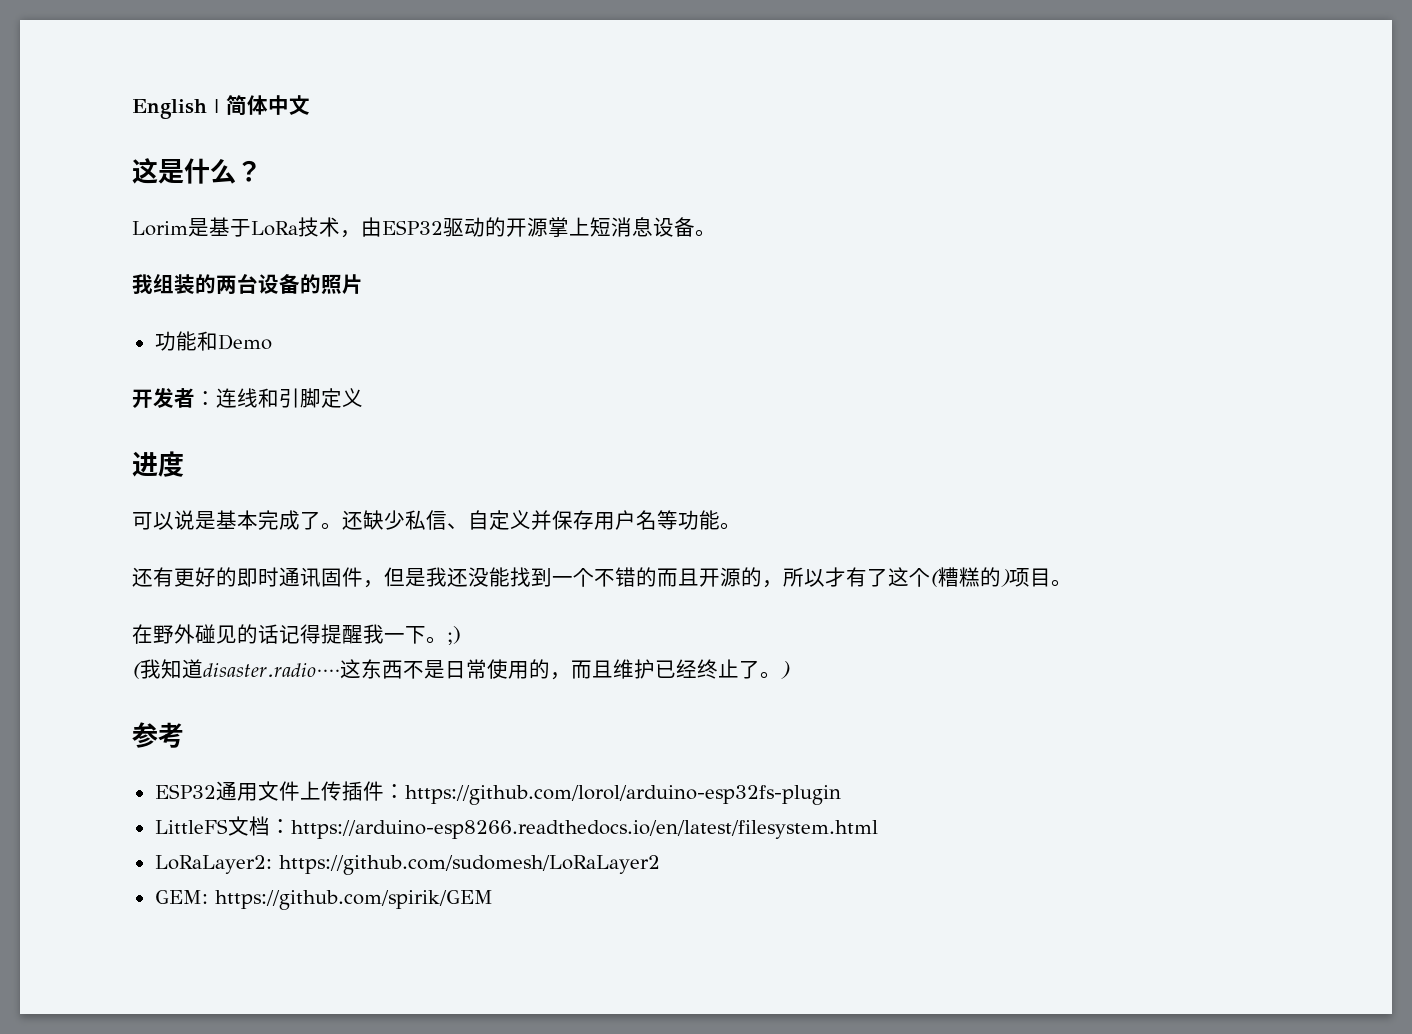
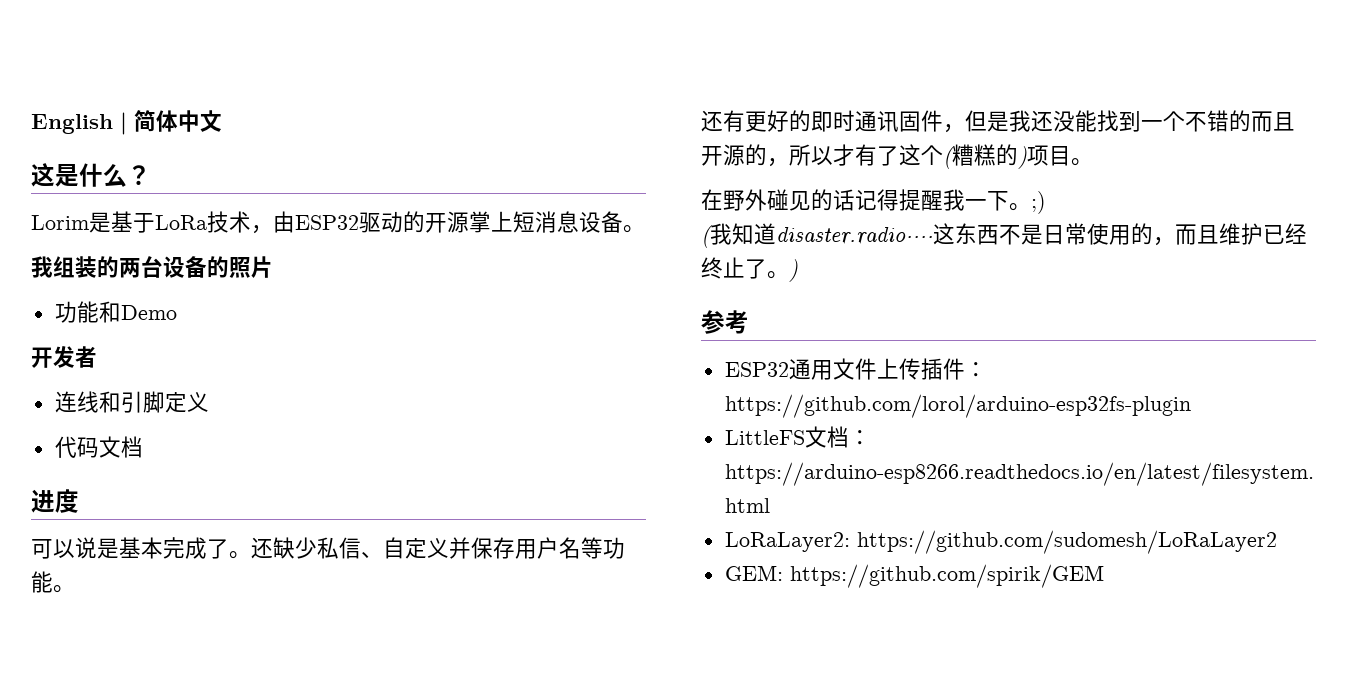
- 开发者：连线和引脚定义
+ 开发者
+ 连线和引脚定义
+ 代码文档

